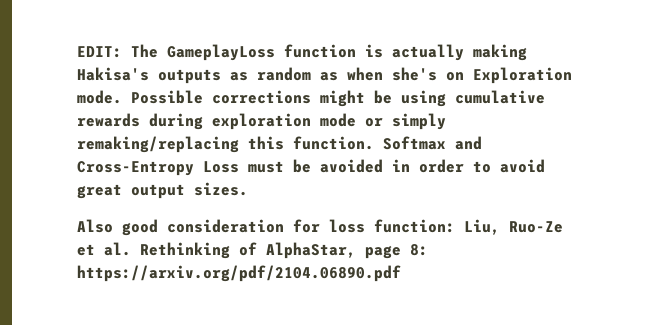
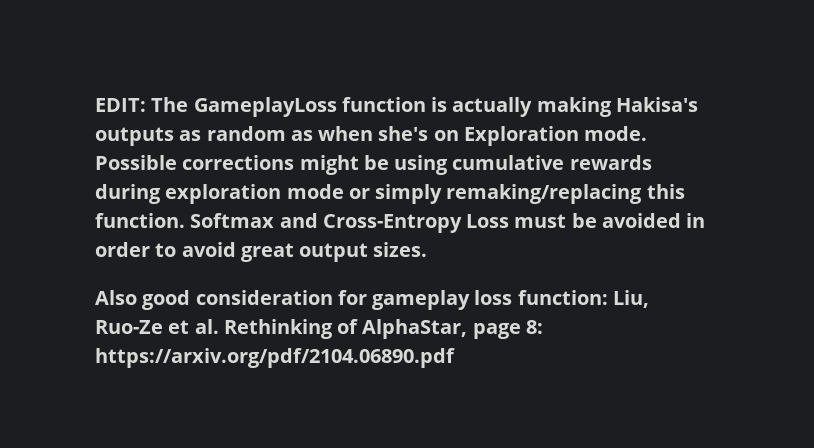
- Also good consideration for loss function: Liu, Ruo-Ze et al. Rethinking of AlphaStar, page 8: https://arxiv.org/pdf/2104.06890.pdf
+ Also good consideration for gameplay loss function: Liu, Ruo-Ze et al. Rethinking of AlphaStar, page 8: https://arxiv.org/pdf/2104.06890.pdf

